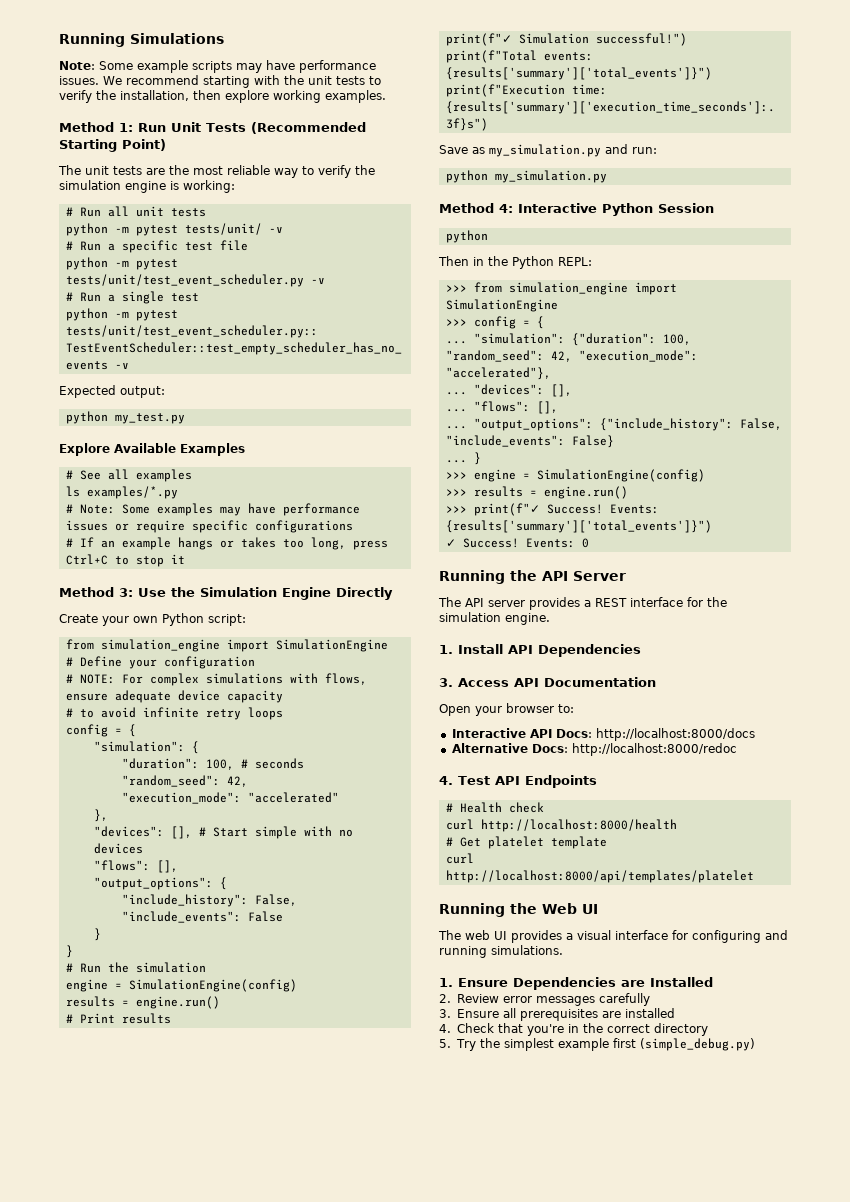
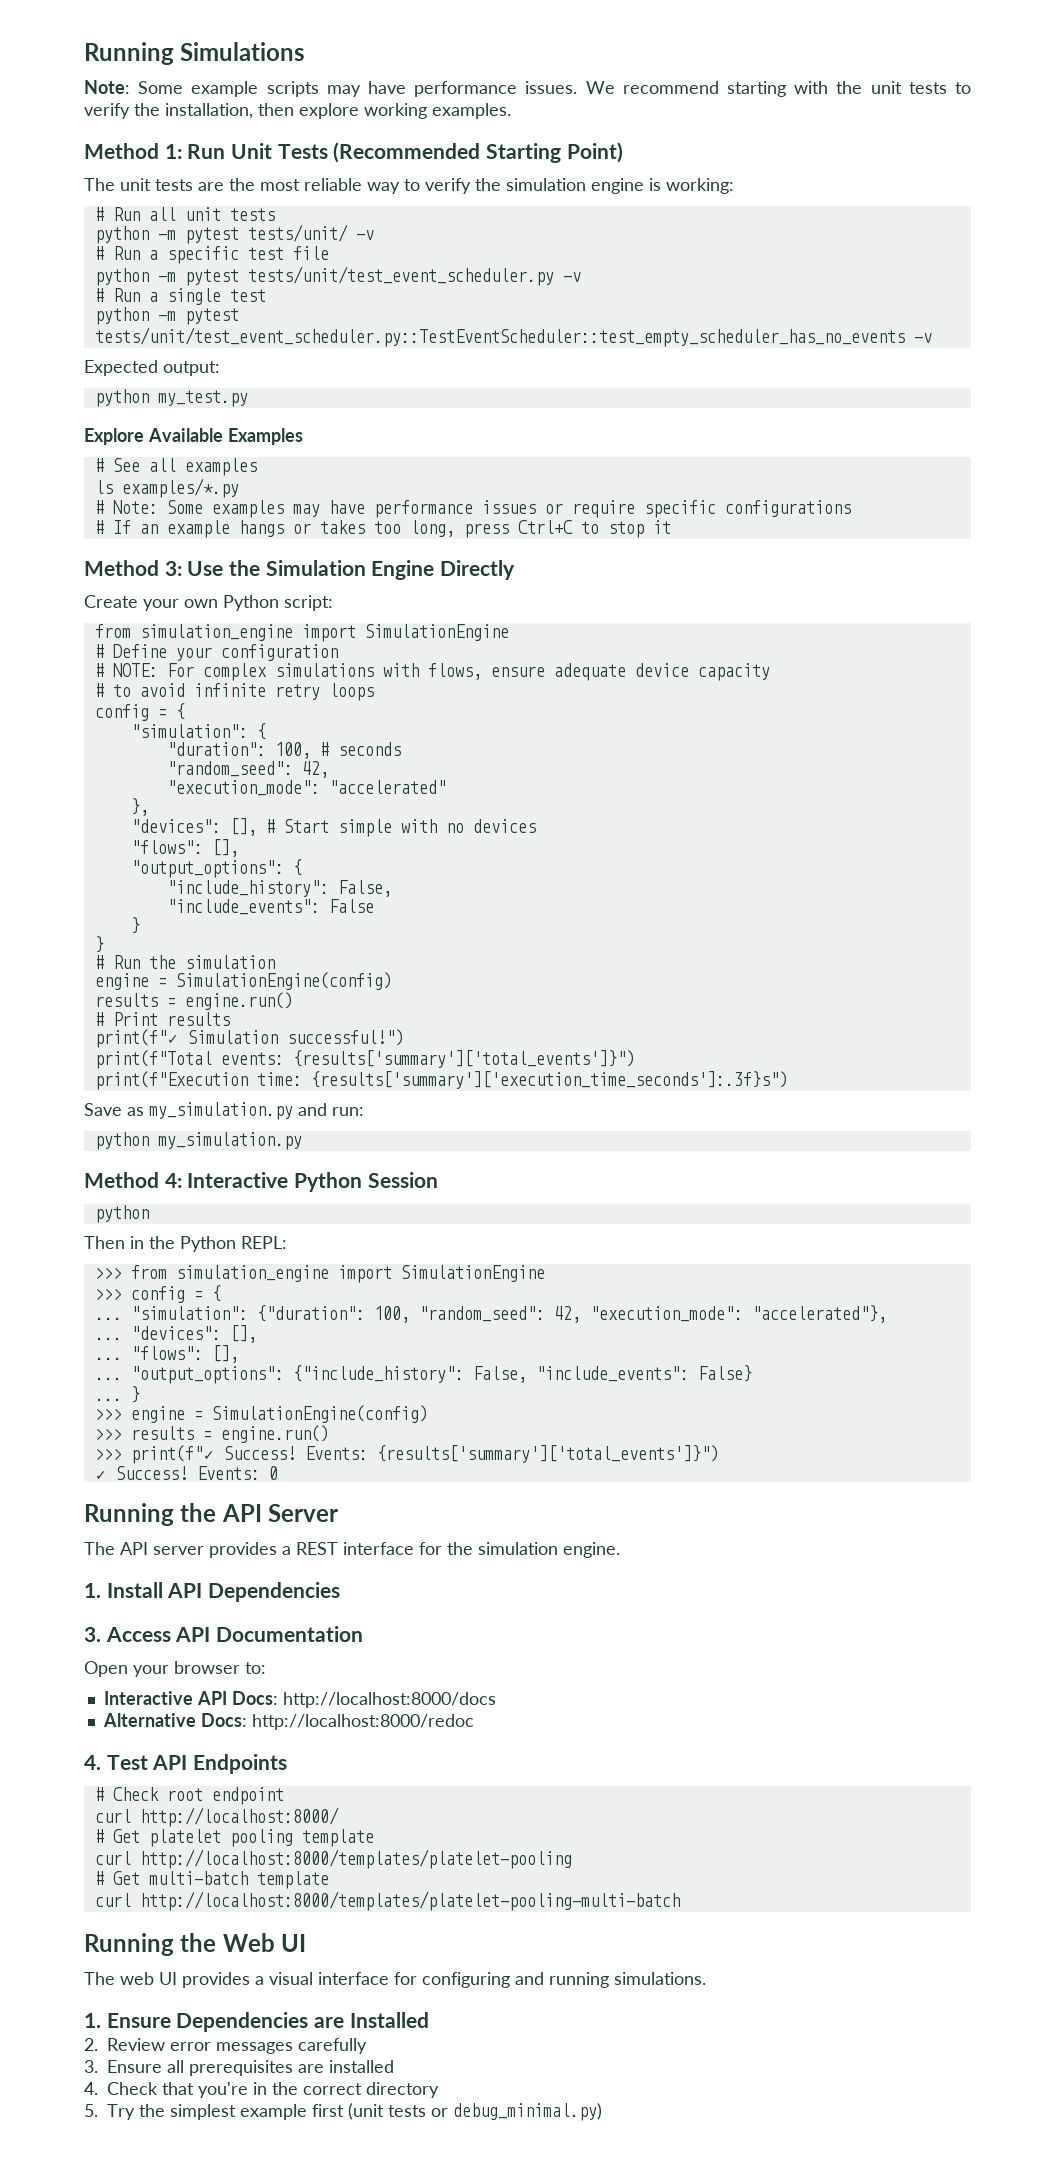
- # Health check
- curl http://localhost:8000/health
+ # Check root endpoint
+ curl http://localhost:8000/
- # Get platelet template
- curl http://localhost:8000/api/templates/platelet
+ # Get platelet pooling template
+ curl http://localhost:8000/templates/platelet-pooling
+ # Get multi-batch template
+ curl http://localhost:8000/templates/platelet-pooling-multi-batch
- 5. Try the simplest example first (simple_debug.py)
+ 5. Try the simplest example first (unit tests or debug_minimal.py)

